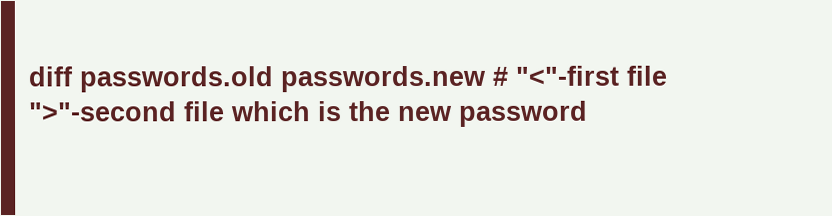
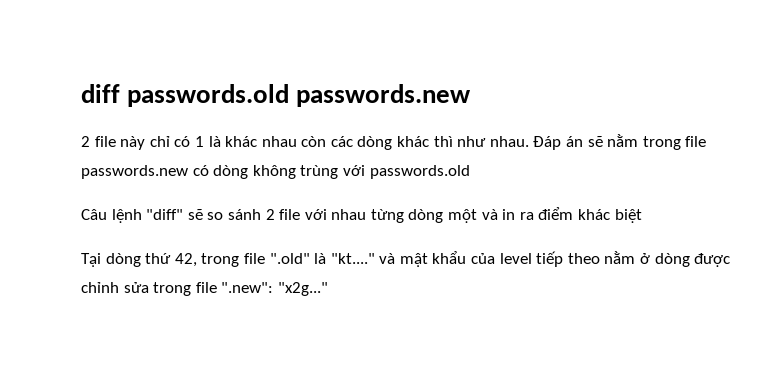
- diff passwords.old passwords.new # "<"-first file ">"-second file which is the new password
+ diff passwords.old passwords.new
+ 2 file này chỉ có 1 là khác nhau còn các dòng khác thì như nhau. Đáp án sẽ nằm trong file passwords.new có dòng không trùng với passwords.old
+ Câu lệnh "diff" sẽ so sánh 2 file với nhau từng dòng một và in ra điểm khác biệt
+ Tại dòng thứ 42, trong file ".old" là "kt...." và mật khẩu của level tiếp theo nằm ở dòng được chỉnh sửa trong file ".new": "x2g..."

